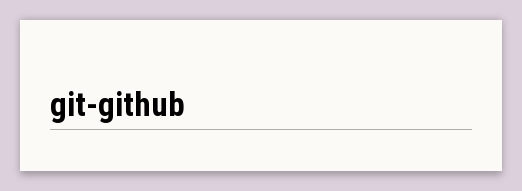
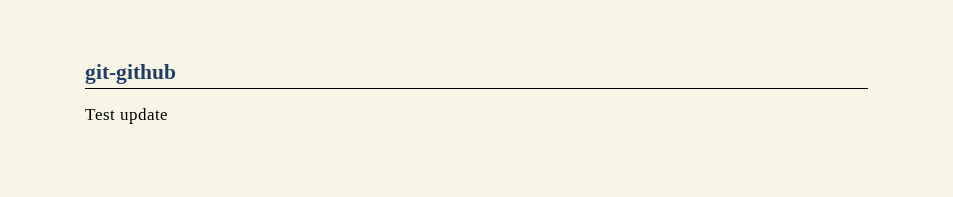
+ Test update

